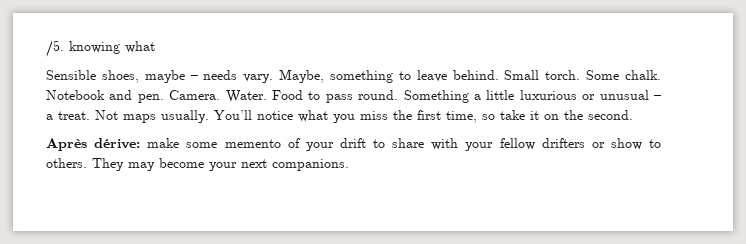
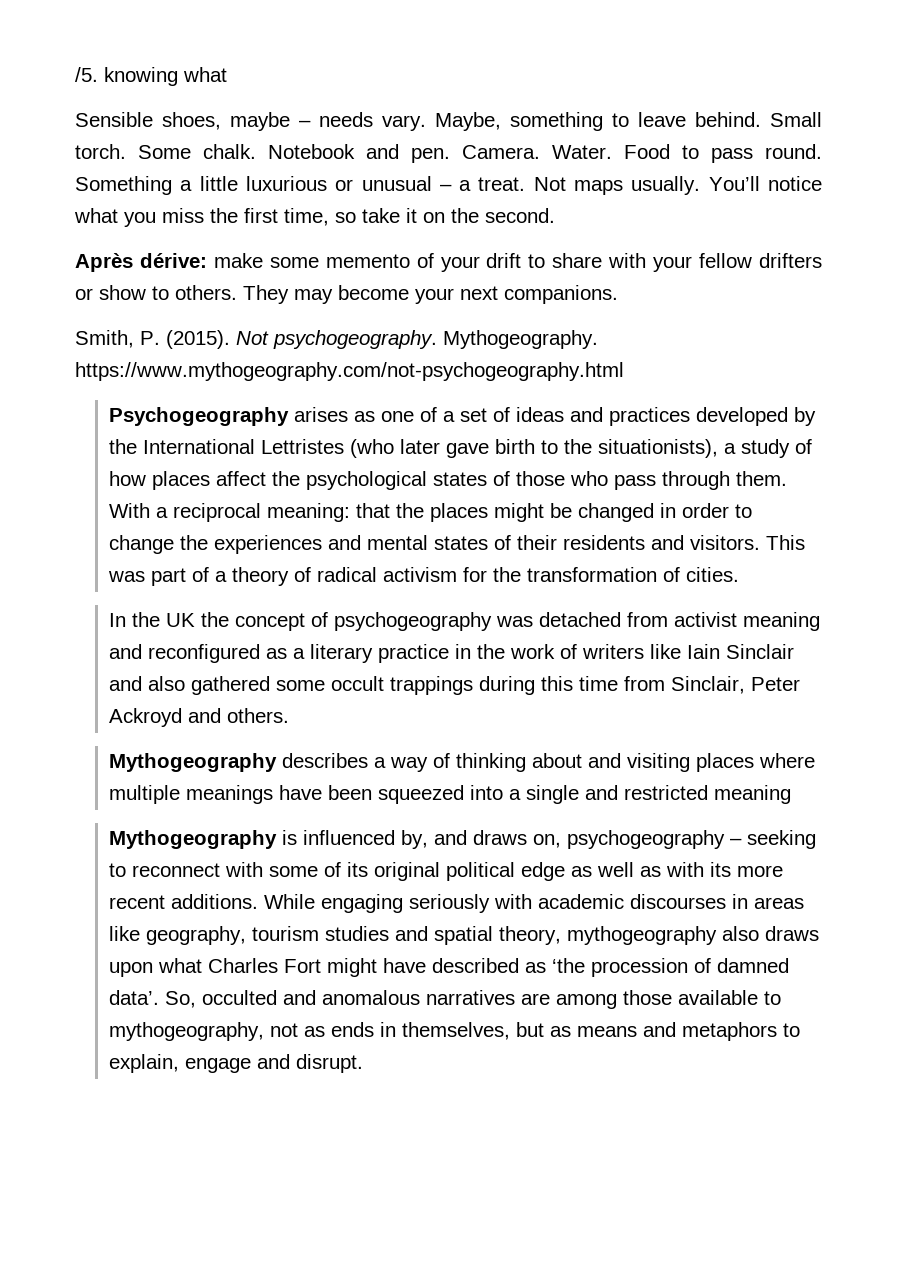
+ Smith, P. (2015). Not psychogeography. Mythogeography. https://www.mythogeography.com/not-psychogeography.html
+ Psychogeography arises as one of a set of ideas and practices developed by the International Lettristes (who later gave birth to the situationists), a study of how places affect the psychological states of those who pass through them. With a reciprocal meaning: that the places might be changed in order to change the experiences and mental states of their residents and visitors. This was part of a theory of radical activism for the transformation of cities.
+ In the UK the concept of psychogeography was detached from activist meaning and reconfigured as a literary practice in the work of writers like Iain Sinclair and also gathered some occult trappings during this time from Sinclair, Peter Ackroyd and others.
+ Mythogeography describes a way of thinking about and visiting places where multiple meanings have been squeezed into a single and restricted meaning
+ Mythogeography is influenced by, and draws on, psychogeography – seeking to reconnect with some of its original political edge as well as with its more recent additions. While engaging seriously with academic discourses in areas like geography, tourism studies and spatial theory, mythogeography also draws upon what Charles Fort might have described as ‘the procession of damned data’. So, occulted and anomalous narratives are among those available to mythogeography, not as ends in themselves, but as means and metaphors to explain, engage and disrupt.

